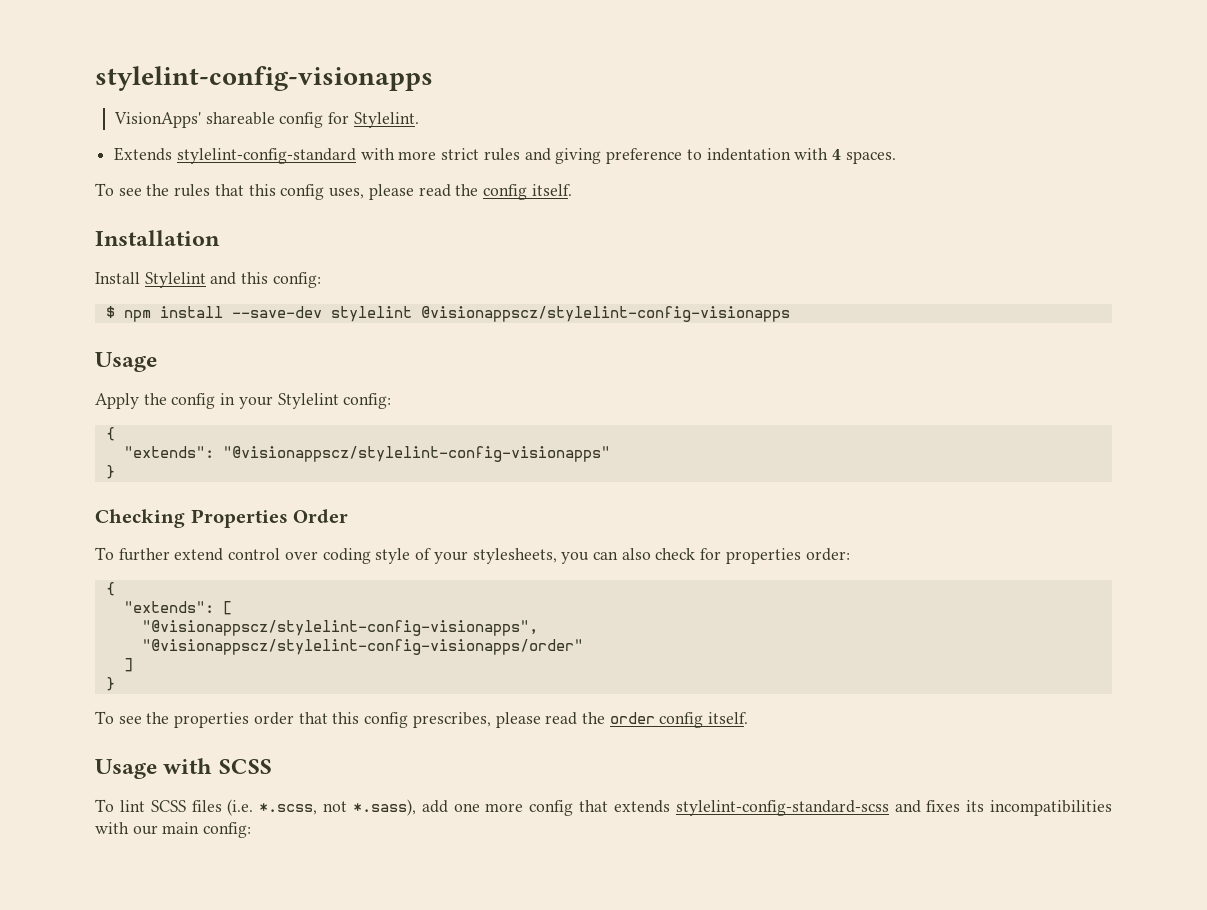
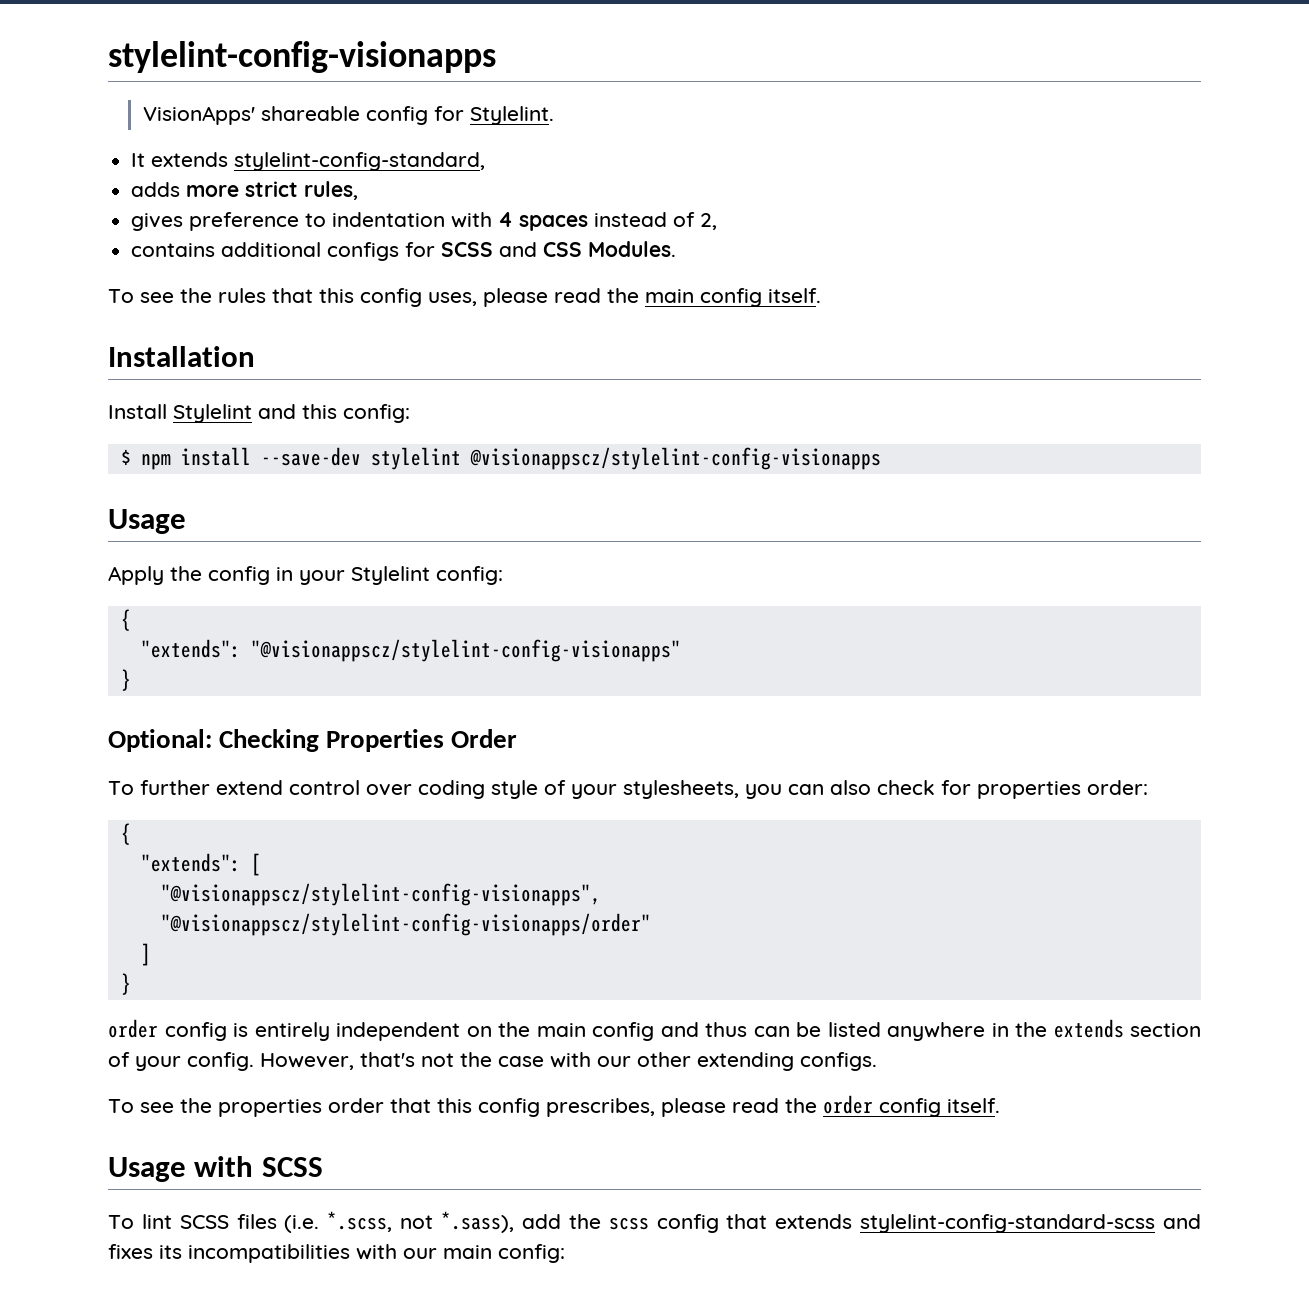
- Extends stylelint-config-standard with more strict rules and giving preference to indentation with 4 spaces.
+ It extends stylelint-config-standard,
+ adds more strict rules,
+ gives preference to indentation with 4 spaces instead of 2,
+ contains additional configs for SCSS and CSS Modules.
- To see the rules that this config uses, please read the config itself.
+ To see the rules that this config uses, please read the main config itself.
- Checking Properties Order
+ Optional: Checking Properties Order
+ order config is entirely independent on the main config and thus can be listed anywhere in the extends section of your config. However, that's not the case with our other extending configs.
- To lint SCSS files (i.e. *.scss, not *.sass), add one more config that extends stylelint-config-standard-scss and fixes its incompatibilities with our main config:
+ To lint SCSS files (i.e. *.scss, not *.sass), add the scss config that extends stylelint-config-standard-scss and fixes its incompatibilities with our main config:

